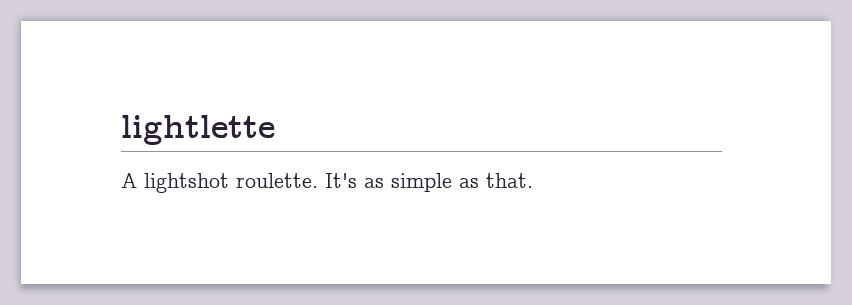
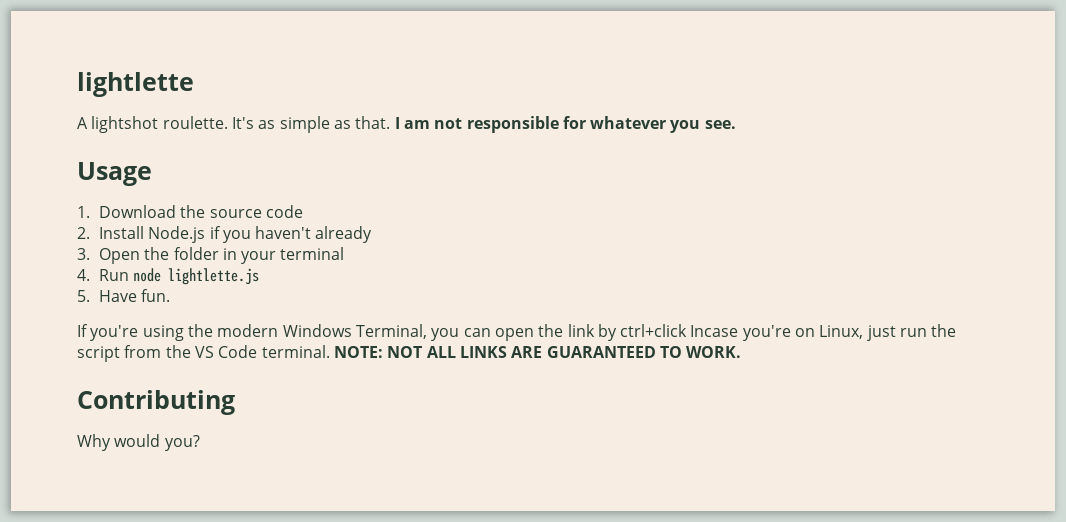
+ I am not responsible for whatever you see.
+ Usage
+ 1. Download the source code
+ 2. Install Node.js if you haven't already
+ 3. Open the folder in your terminal
+ 4. Run node lightlette.js
+ 5. Have fun.
+ If you're using the modern Windows Terminal, you can open the link by ctrl+click Incase you're on Linux, just run the script from the VS Code terminal. NOTE: NOT ALL LINKS ARE GUARANTEED TO WORK.
+ Contributing
+ Why would you?

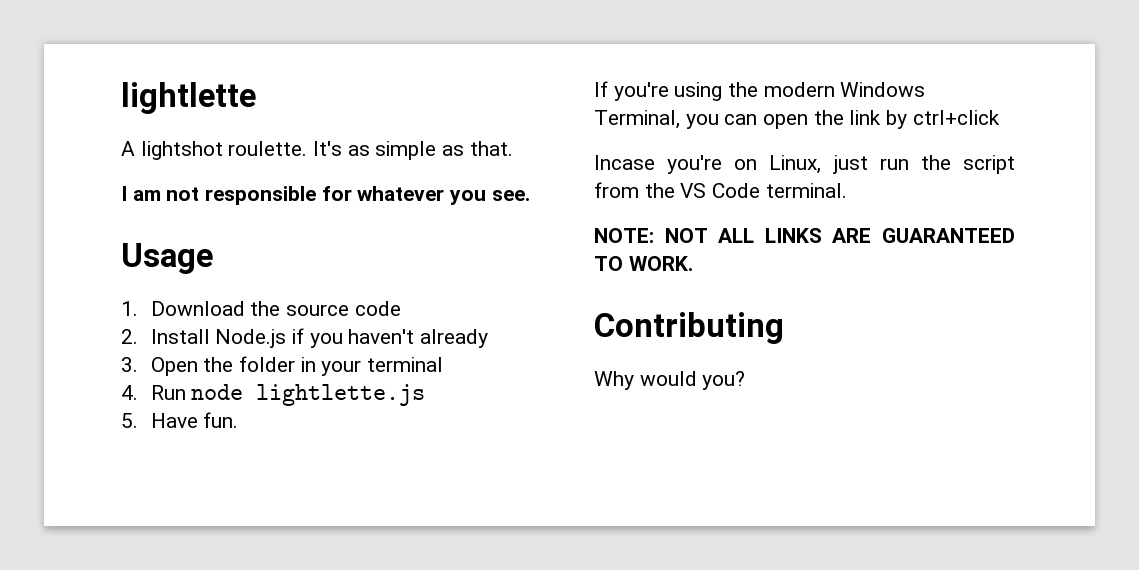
- It's as simple as that. I am not responsible for whatever you see.
+ It's as simple as that.
+ I am not responsible for whatever you see.
- If you're using the modern Windows Terminal, you can open the link by ctrl+click Incase you're on Linux, just run the script from the VS Code terminal. NOTE: NOT ALL LINKS ARE GUARANTEED TO WORK.
+ If you're using the modern Windows Terminal, you can open the link by ctrl+click
+ Incase you're on Linux, just run the script from the VS Code terminal.
+ NOTE: NOT ALL LINKS ARE GUARANTEED TO WORK.

